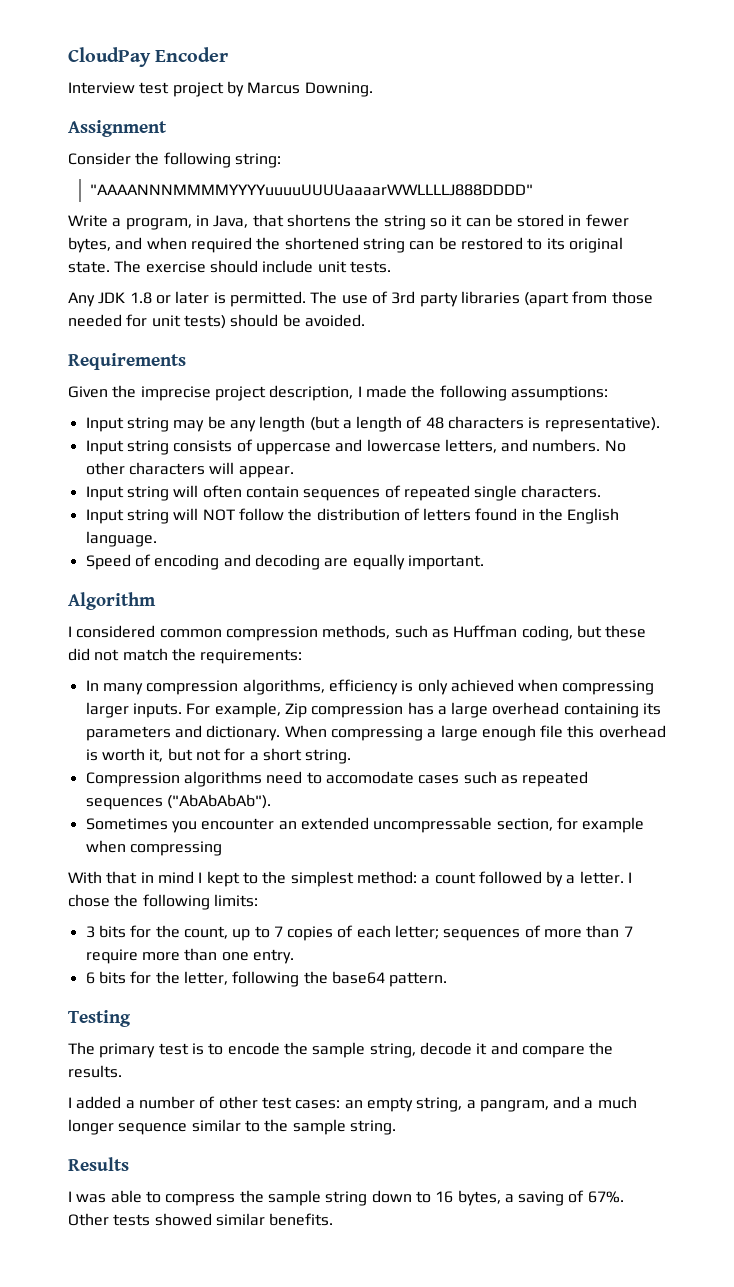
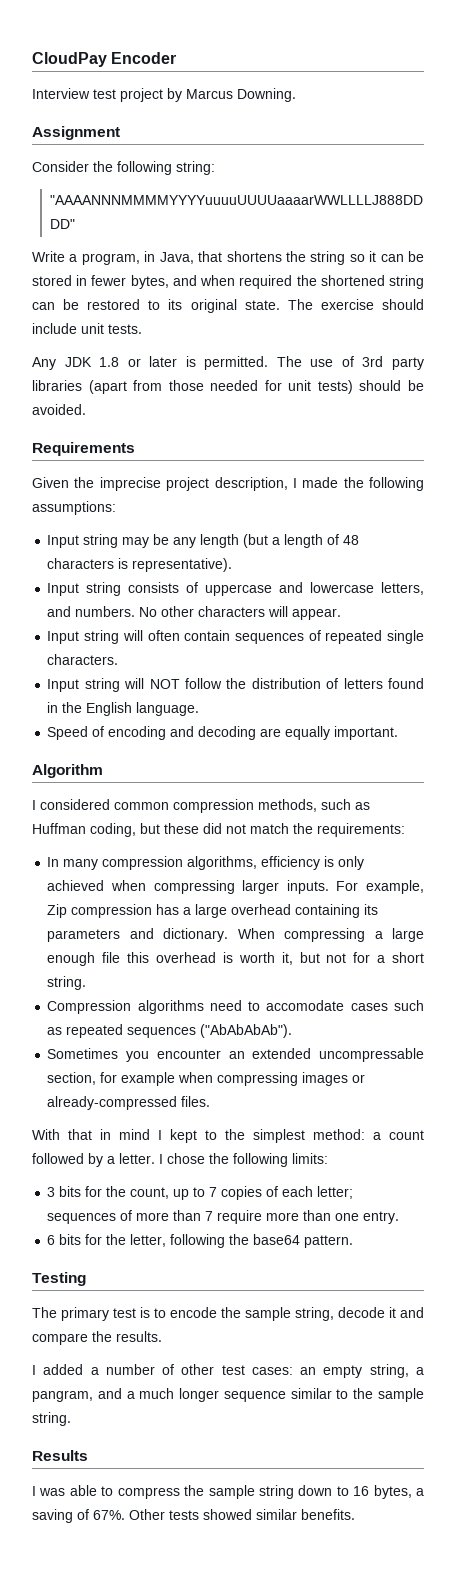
- Sometimes you encounter an extended uncompressable section, for example when compressing
+ Sometimes you encounter an extended uncompressable section, for example when compressing images or already-compressed files.

